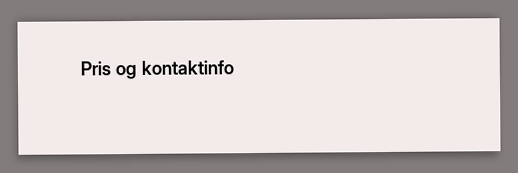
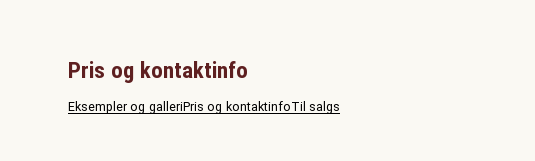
+ Eksempler og galleriPris og kontaktinfoTil salgs

